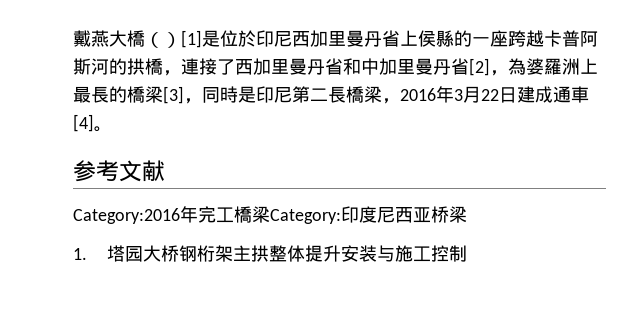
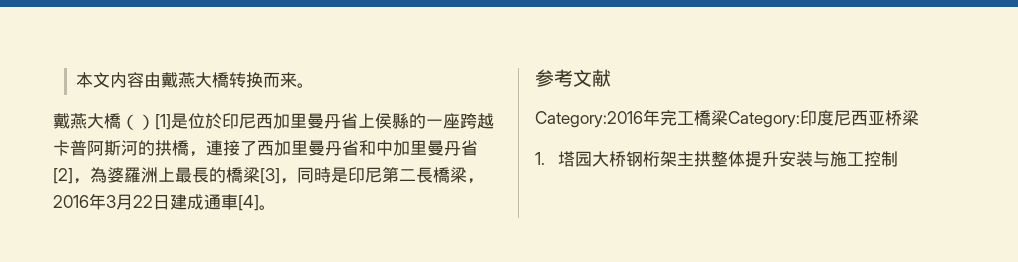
+ 本文内容由戴燕大橋转换而来。

